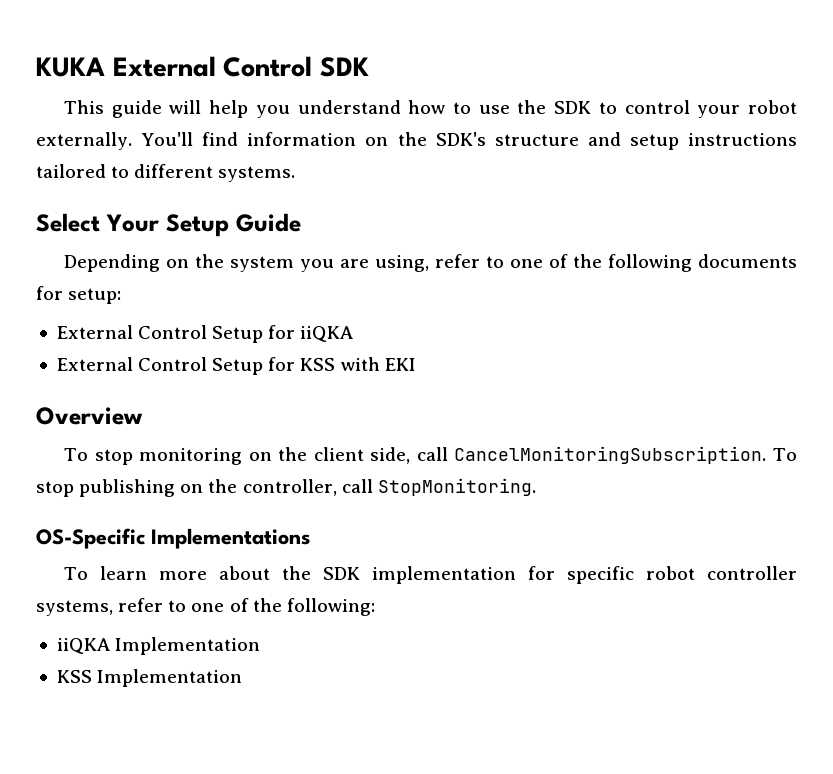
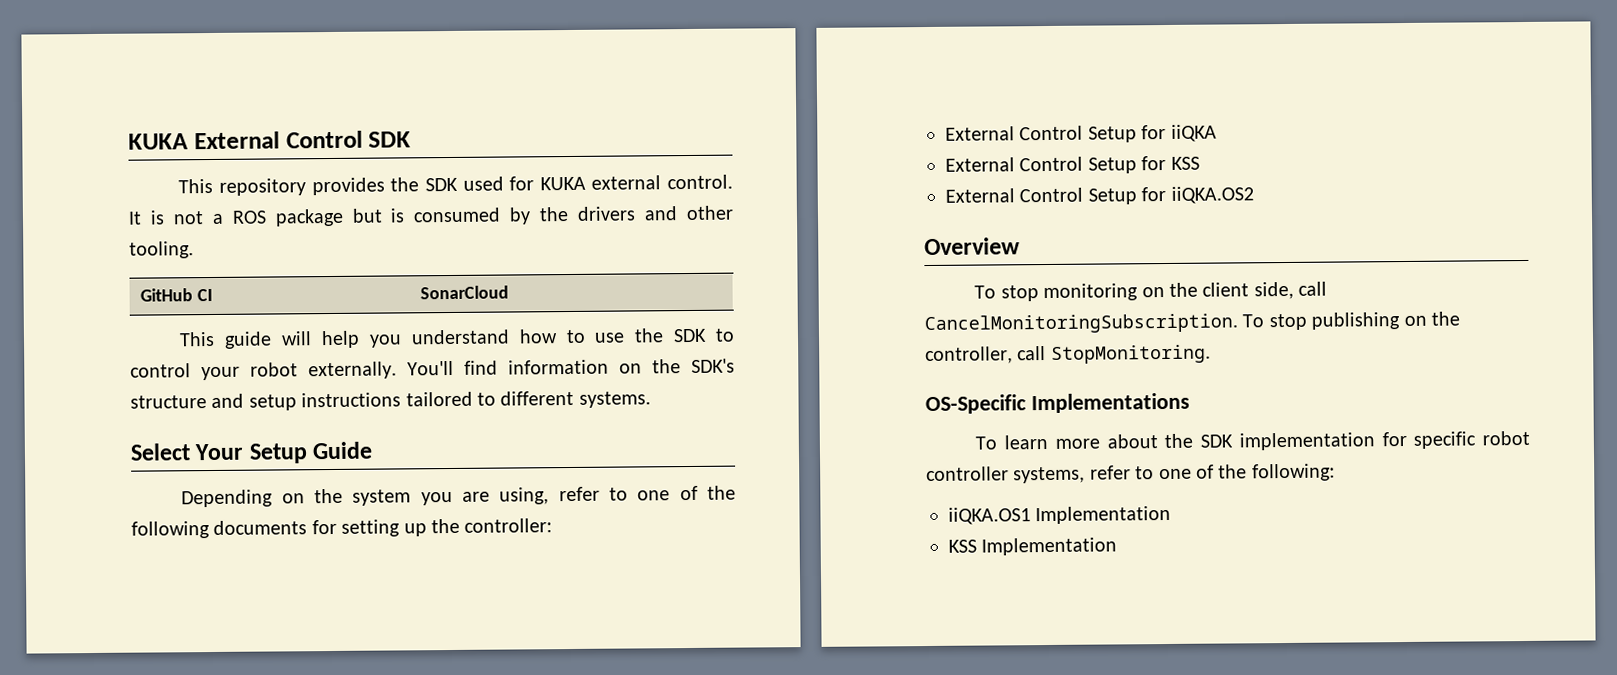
+ This repository provides the SDK used for KUKA external control. It is not a ROS package but is consumed by the drivers and other tooling.
+ GitHub CI | SonarCloud
- Depending on the system you are using, refer to one of the following documents for setup:
+ Depending on the system you are using, refer to one of the following documents for setting up the controller:
- External Control Setup for KSS with EKI
+ External Control Setup for KSS
+ External Control Setup for iiQKA.OS2
- iiQKA Implementation
+ iiQKA.OS1 Implementation

